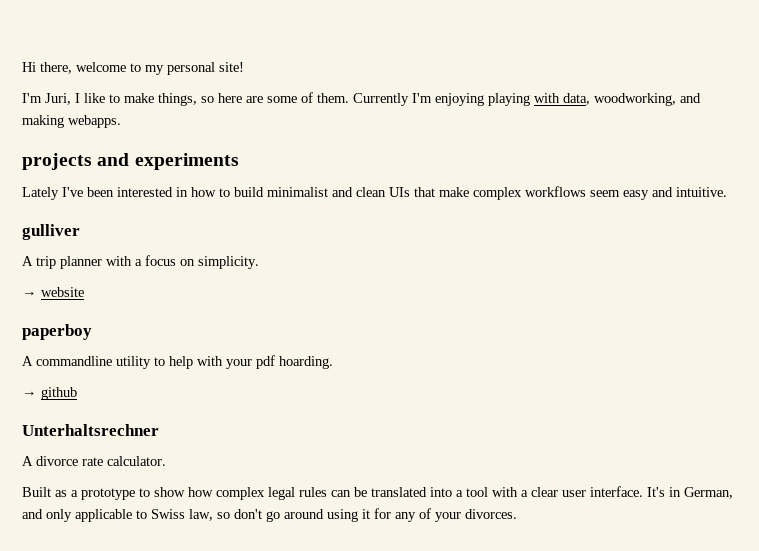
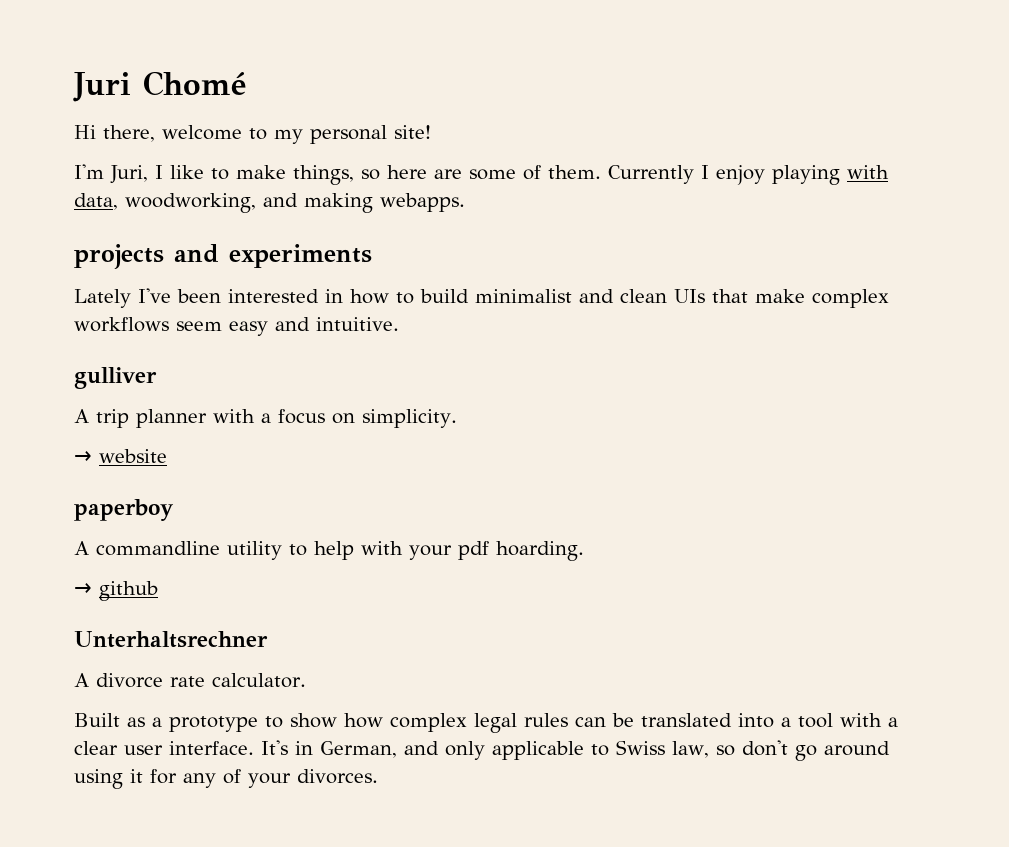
+ Juri Chomé
- Currently I'm enjoying playing with data, woodworking, and making webapps.
+ Currently I enjoy playing with data, woodworking, and making webapps.

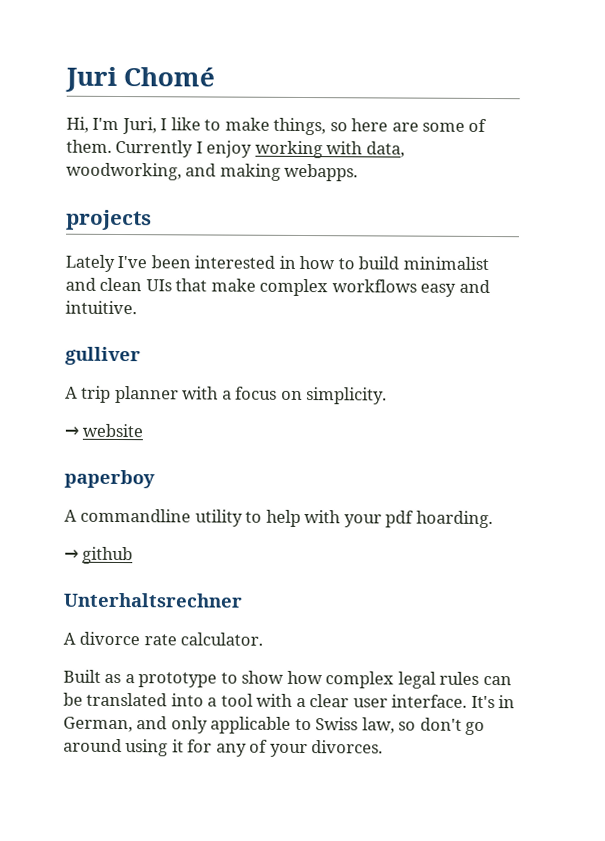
- Hi there, welcome to my personal site!
- I'm Juri, I like to make things, so here are some of them.
+ Hi, I'm Juri, I like to make things, so here are some of them.
- Currently I enjoy playing with data, woodworking, and making webapps.
+ Currently I enjoy working with data, woodworking, and making webapps.
- projects and experiments
+ projects
- Lately I've been interested in how to build minimalist and clean UIs that make complex workflows seem easy and intuitive.
+ Lately I've been interested in how to build minimalist and clean UIs that make complex workflows easy and intuitive.

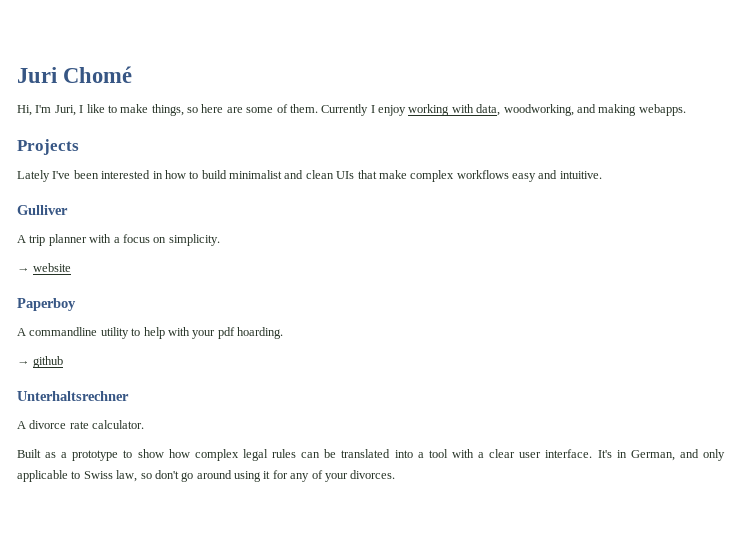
- projects
+ Projects
- gulliver
+ Gulliver
- paperboy
+ Paperboy

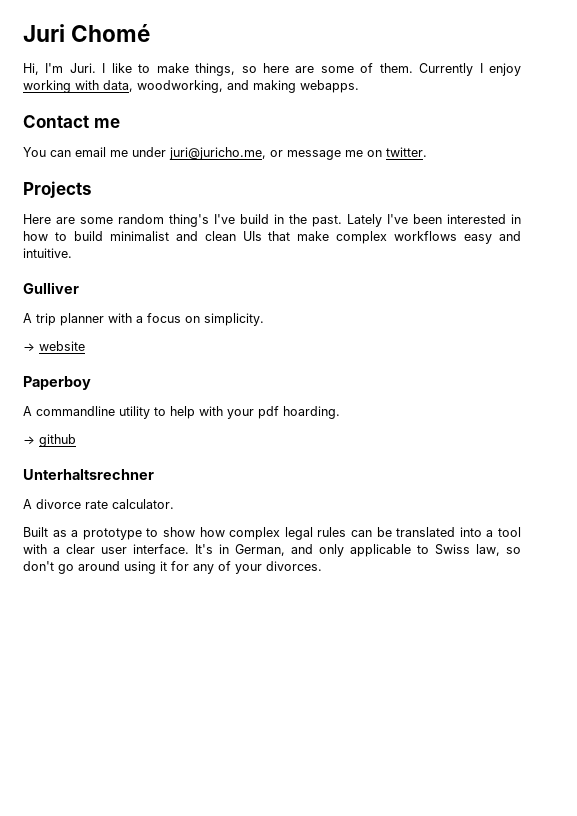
- Hi, I'm Juri, I like to make things, so here are some of them.
+ Hi, I'm Juri. I like to make things, so here are some of them.
+ Contact me
+ You can email me under juri@juricho.me, or message me on twitter.
  Projects
- Lately I've been interested in how to build minimalist and clean UIs that make complex workflows easy and intuitive.
+ Here are some random thing's I've build in the past. Lately I've been interested in how to build minimalist and clean UIs that make complex workflows easy and intuitive.

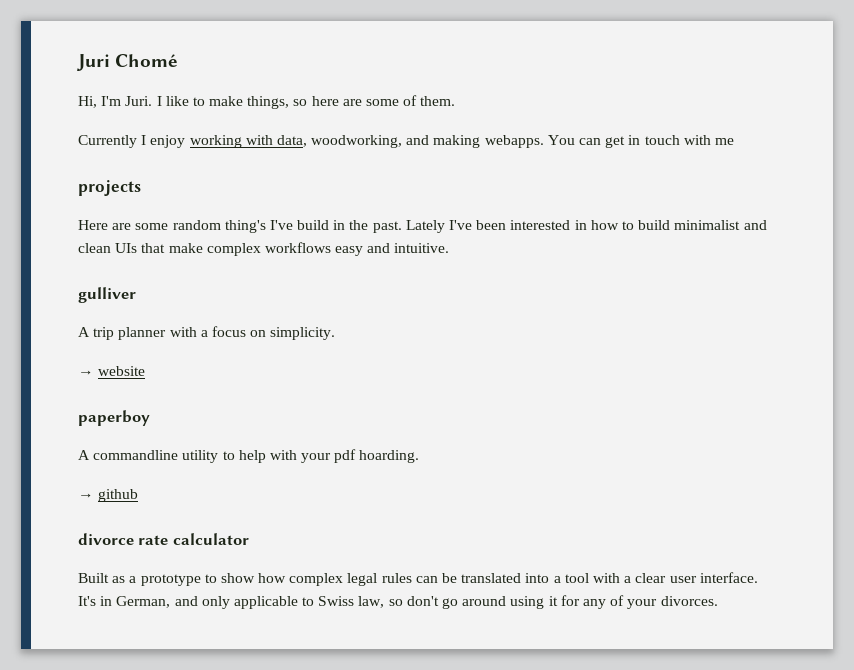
- I like to make things, so here are some of them. Currently I enjoy working with data, woodworking, and making webapps.
- Contact me
- You can email me under juri@juricho.me, or message me on twitter.
- Projects
+ I like to make things, so here are some of them.
+ Currently I enjoy working with data, woodworking, and making webapps. You can get in touch with me
+ projects
- Gulliver
+ gulliver
- Paperboy
+ paperboy
- Unterhaltsrechner
- A divorce rate calculator.
+ divorce rate calculator

